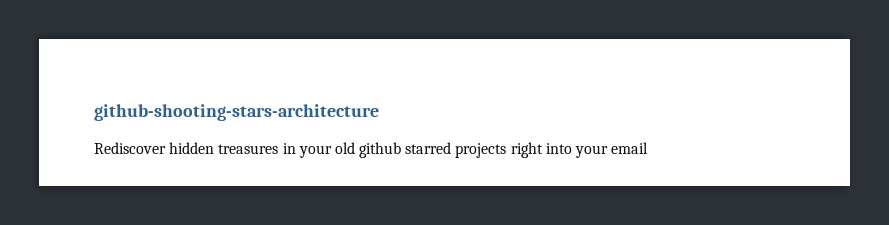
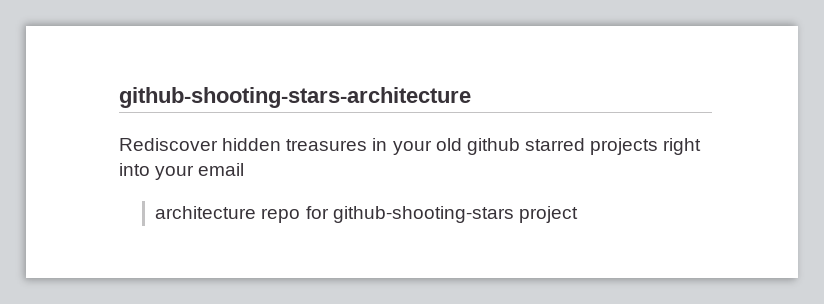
+ architecture repo for github-shooting-stars project

